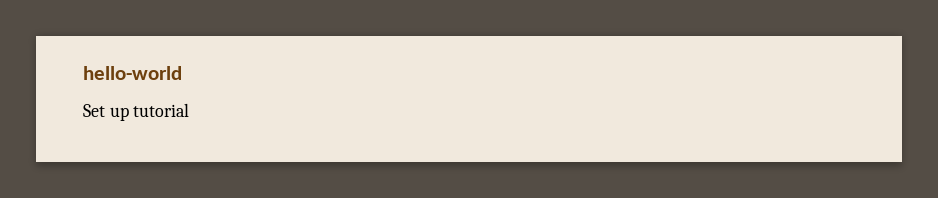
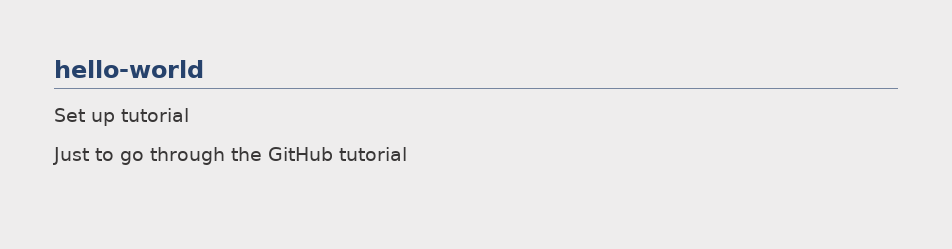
+ Just to go through the GitHub tutorial

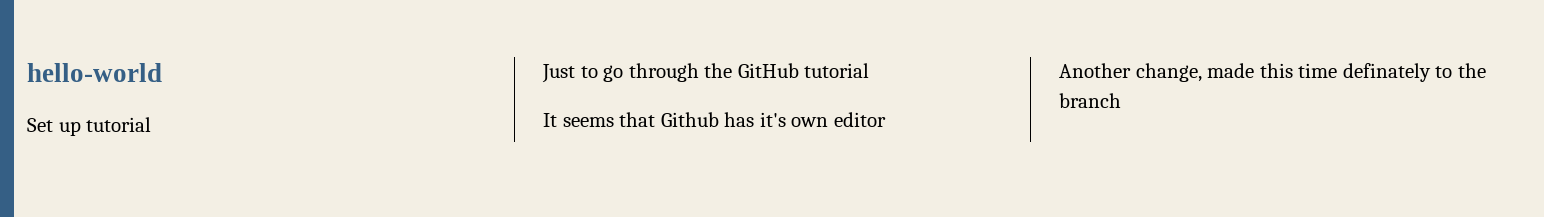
+ It seems that Github has it's own editor
+ Another change, made this time definately to the branch

